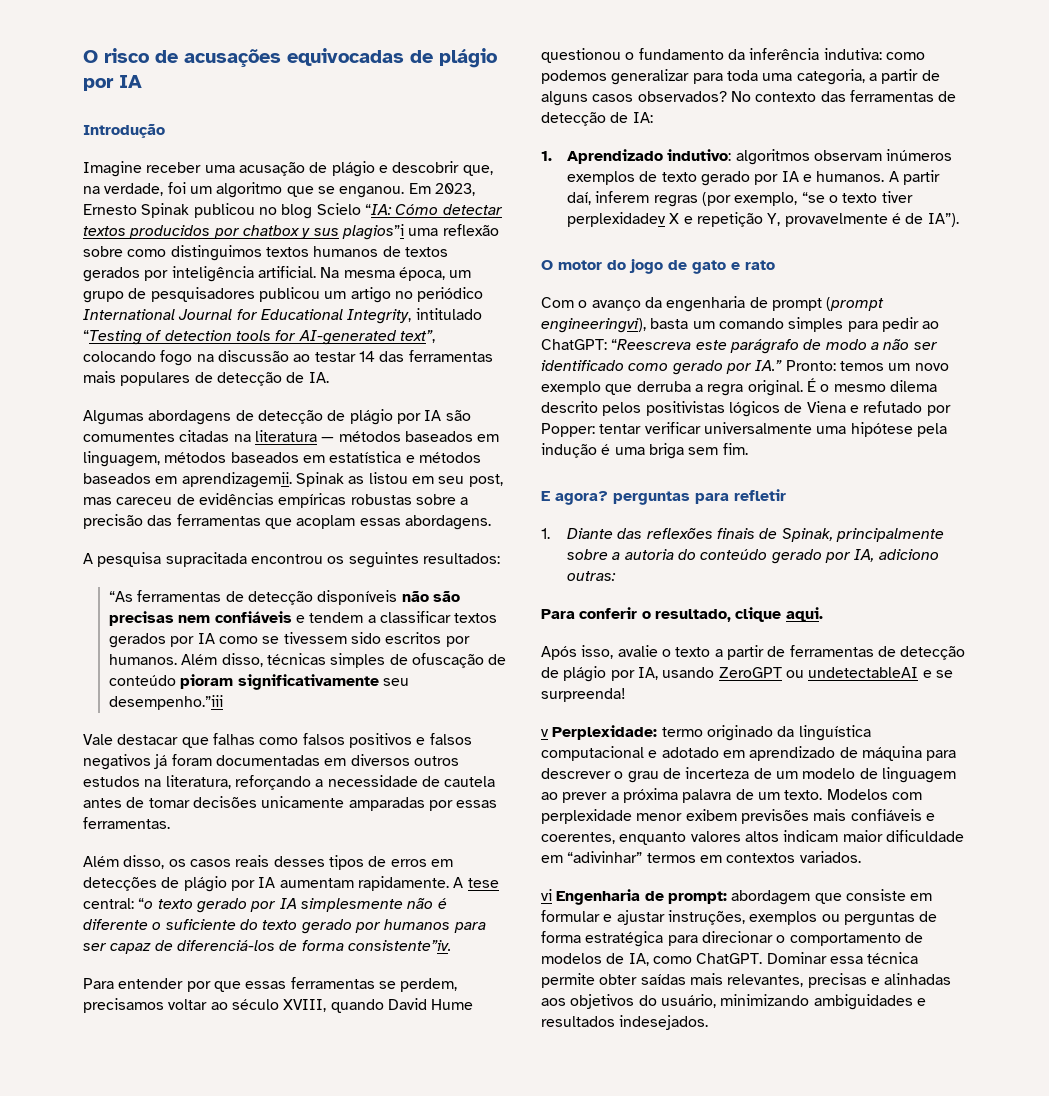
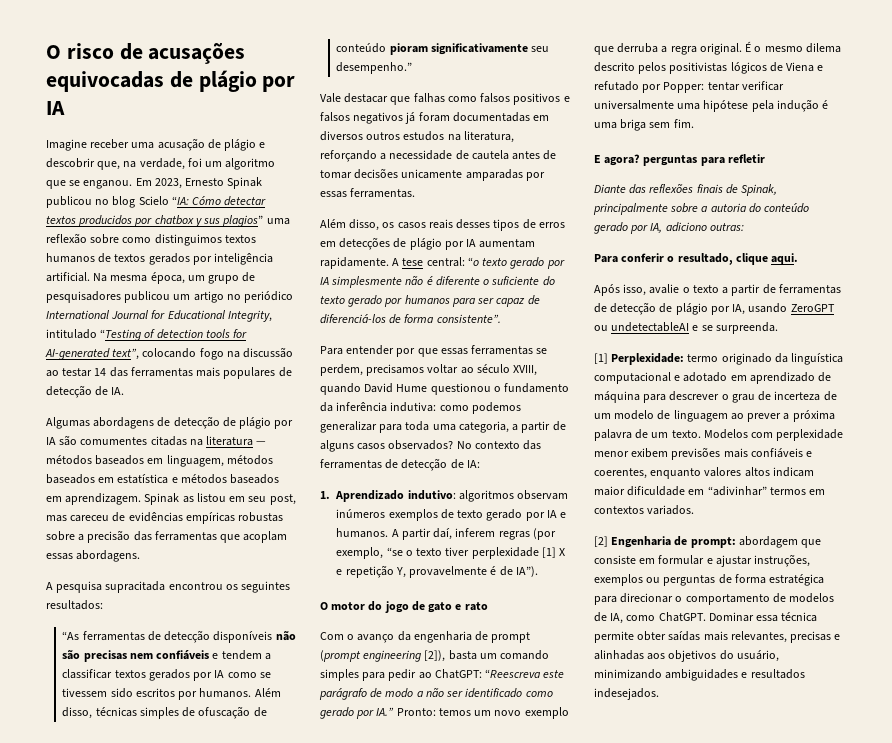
- Introdução
- Em 2023, Ernesto Spinak publicou no blog Scielo “IA: Cómo detectar textos producidos por chatbox y sus plagios”i uma reflexão sobre como distinguimos textos humanos de textos gerados por inteligência artificial.
+ Em 2023, Ernesto Spinak publicou no blog Scielo “IA: Cómo detectar textos producidos por chatbox y sus plagios” uma reflexão sobre como distinguimos textos humanos de textos gerados por inteligência artificial.
- Algumas abordagens de detecção de plágio por IA são comumentes citadas na literatura — métodos baseados em linguagem, métodos baseados em estatística e métodos baseados em aprendizagemii.
+ Algumas abordagens de detecção de plágio por IA são comumentes citadas na literatura — métodos baseados em linguagem, métodos baseados em estatística e métodos baseados em aprendizagem.
- Além disso, técnicas simples de ofuscação de conteúdo pioram significativamente seu desempenho.”iii
+ Além disso, técnicas simples de ofuscação de conteúdo pioram significativamente seu desempenho.”
- A tese central: “o texto gerado por IA simplesmente não é diferente o suficiente do texto gerado por humanos para ser capaz de diferenciá-los de forma consistente”iv.
+ A tese central: “o texto gerado por IA simplesmente não é diferente o suficiente do texto gerado por humanos para ser capaz de diferenciá-los de forma consistente”.
- A partir daí, inferem regras (por exemplo, “se o texto tiver perplexidadev X e repetição Y, provavelmente é de IA”).
+ A partir daí, inferem regras (por exemplo, “se o texto tiver perplexidade [1] X e repetição Y, provavelmente é de IA”).
- Com o avanço da engenharia de prompt (prompt engineeringvi), basta um comando simples para pedir ao ChatGPT: “Reescreva este parágrafo de modo a não ser identificado como gerado por IA.” Pronto: temos um novo exemplo que derruba a regra original.
+ Com o avanço da engenharia de prompt (prompt engineering [2]), basta um comando simples para pedir ao ChatGPT: “Reescreva este parágrafo de modo a não ser identificado como gerado por IA.” Pronto: temos um novo exemplo que derruba a regra original.
- 1. Diante das reflexões finais de Spinak, principalmente sobre a autoria do conteúdo gerado por IA, adiciono outras:
+ Diante das reflexões finais de Spinak, principalmente sobre a autoria do conteúdo gerado por IA, adiciono outras:
- Após isso, avalie o texto a partir de ferramentas de detecção de plágio por IA, usando ZeroGPT ou undetectableAI e se surpreenda!
- v Perplexidade: termo originado da linguística computacional e adotado em aprendizado de máquina para descrever o grau de incerteza de um modelo de linguagem ao prever a próxima palavra de um texto.
+ Após isso, avalie o texto a partir de ferramentas de detecção de plágio por IA, usando ZeroGPT ou undetectableAI e se surpreenda.
+ [1] Perplexidade: termo originado da linguística computacional e adotado em aprendizado de máquina para descrever o grau de incerteza de um modelo de linguagem ao prever a próxima palavra de um texto.
- vi Engenharia de prompt: abordagem que consiste em formular e ajustar instruções, exemplos ou perguntas de forma estratégica para direcionar o comportamento de modelos de IA, como ChatGPT.
+ [2] Engenharia de prompt: abordagem que consiste em formular e ajustar instruções, exemplos ou perguntas de forma estratégica para direcionar o comportamento de modelos de IA, como ChatGPT.

